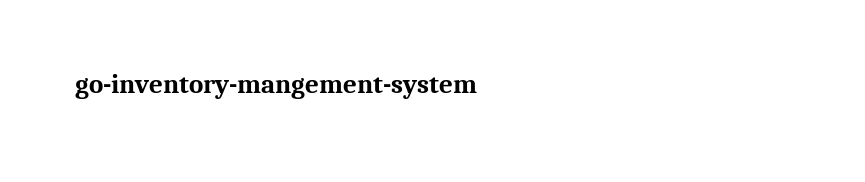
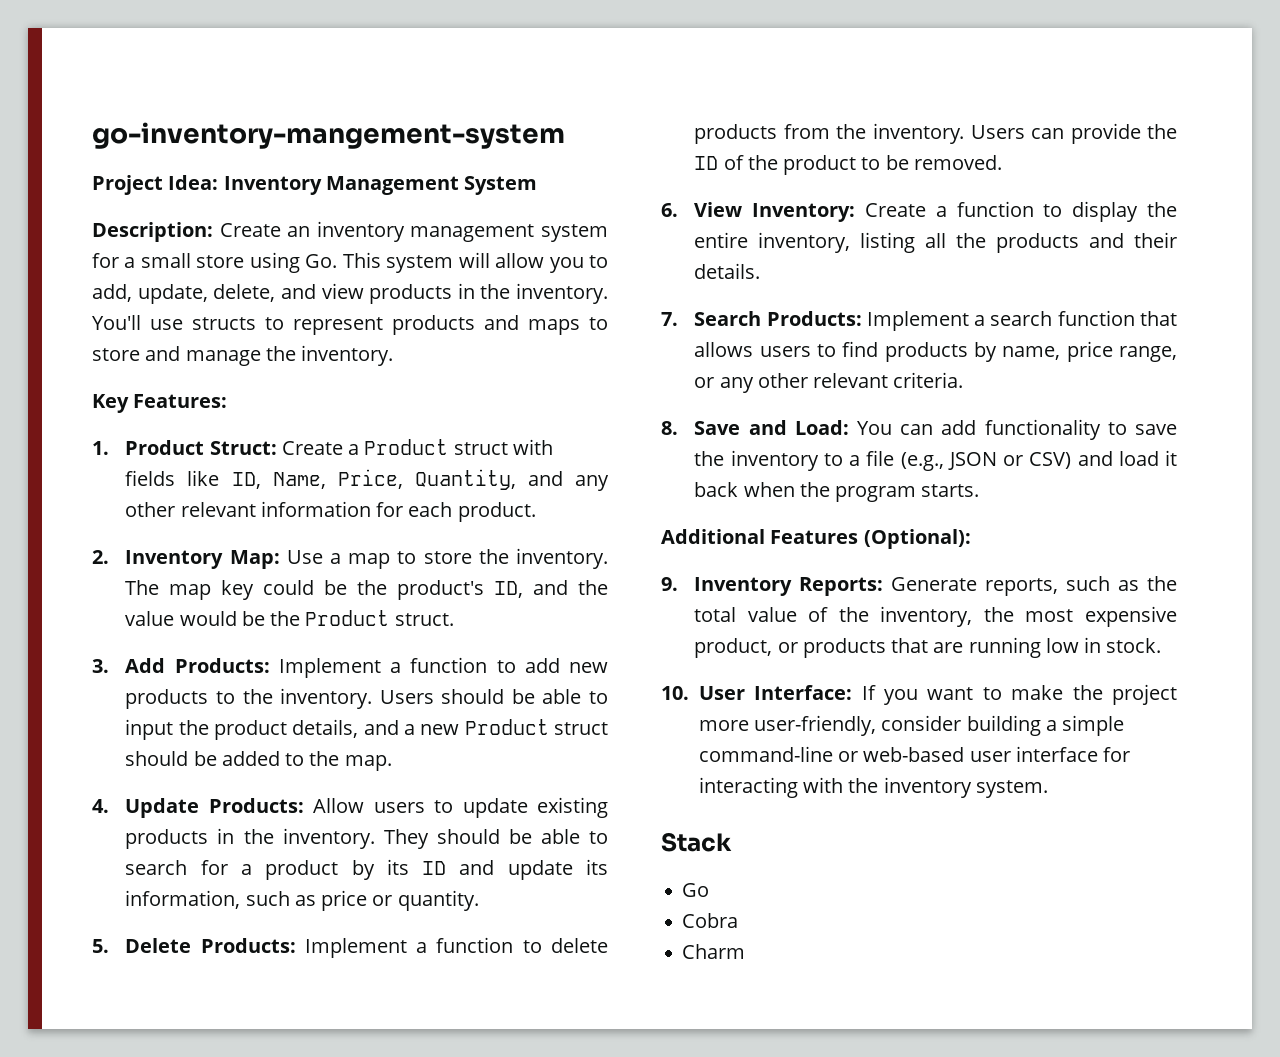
+ Project Idea: Inventory Management System
+ Description: Create an inventory management system for a small store using Go. This system will allow you to add, update, delete, and view products in the inventory. You'll use structs to represent products and maps to store and manage the inventory.
+ Key Features:
+ 1. Product Struct: Create a Product struct with fields like ID, Name, Price, Quantity, and any other relevant information for each product.
+ 2. Inventory Map: Use a map to store the inventory. The map key could be the product's ID, and the value would be the Product struct.
+ 3. Add Products: Implement a function to add new products to the inventory. Users should be able to input the product details, and a new Product struct should be added to the map.
+ 4. Update Products: Allow users to update existing products in the inventory. They should be able to search for a product by its ID and update its information, such as price or quantity.
+ 5. Delete Products: Implement a function to delete products from the inventory. Users can provide the ID of the product to be removed.
+ 6. View Inventory: Create a function to display the entire inventory, listing all the products and their details.
+ 7. Search Products: Implement a search function that allows users to find products by name, price range, or any other relevant criteria.
+ 8. Save and Load: You can add functionality to save the inventory to a file (e.g., JSON or CSV) and load it back when the program starts.
+ Additional Features (Optional):
+ 9. Inventory Reports: Generate reports, such as the total value of the inventory, the most expensive product, or products that are running low in stock.
+ 10. User Interface: If you want to make the project more user-friendly, consider building a simple command-line or web-based user interface for interacting with the inventory system.
+ Stack
+ Go
+ Cobra
+ Charm

